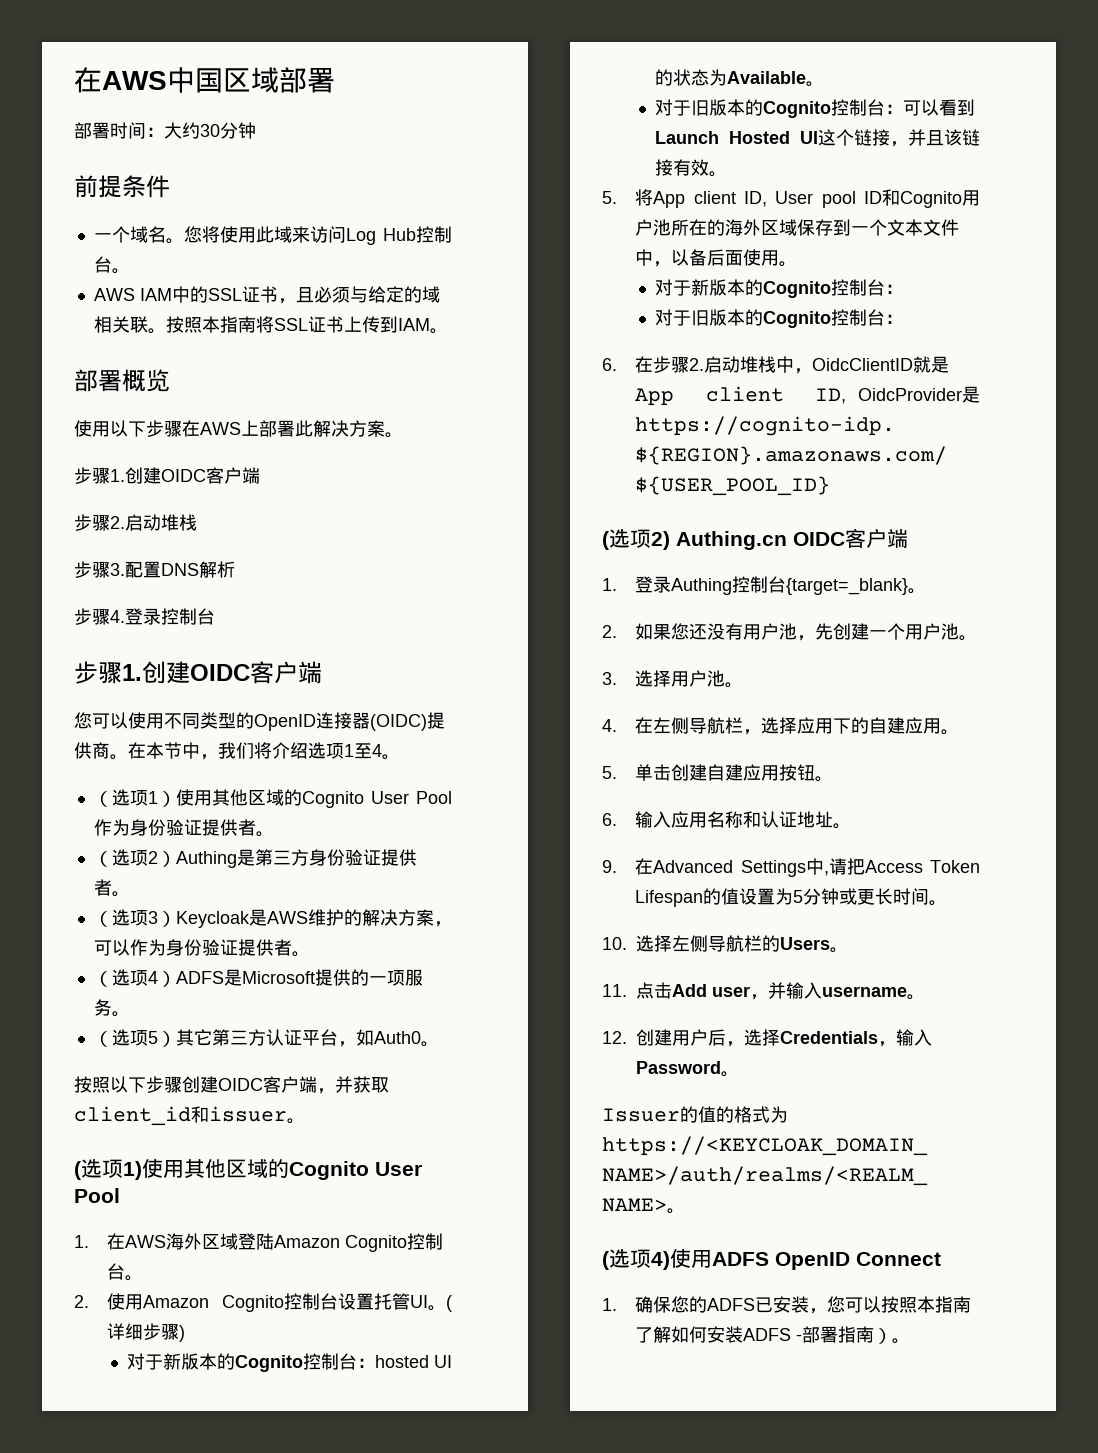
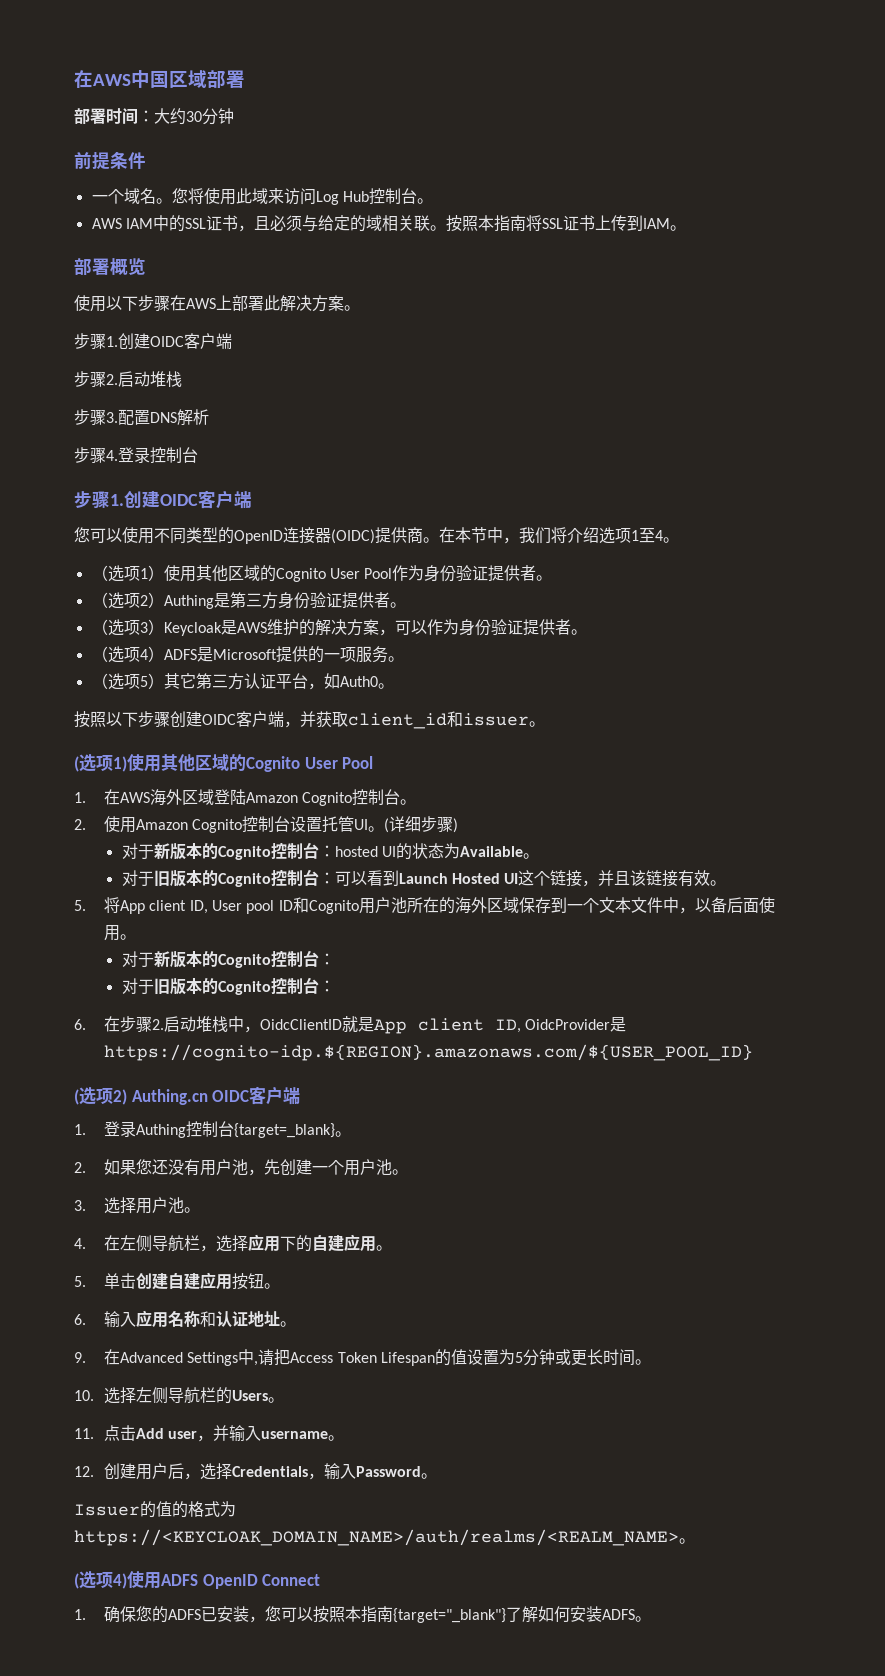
- 1.确保您的ADFS已安装，您可以按照本指南了解如何安装ADFS -部署指南）。
+ 1.确保您的ADFS已安装，您可以按照本指南{target="_blank"}了解如何安装ADFS。

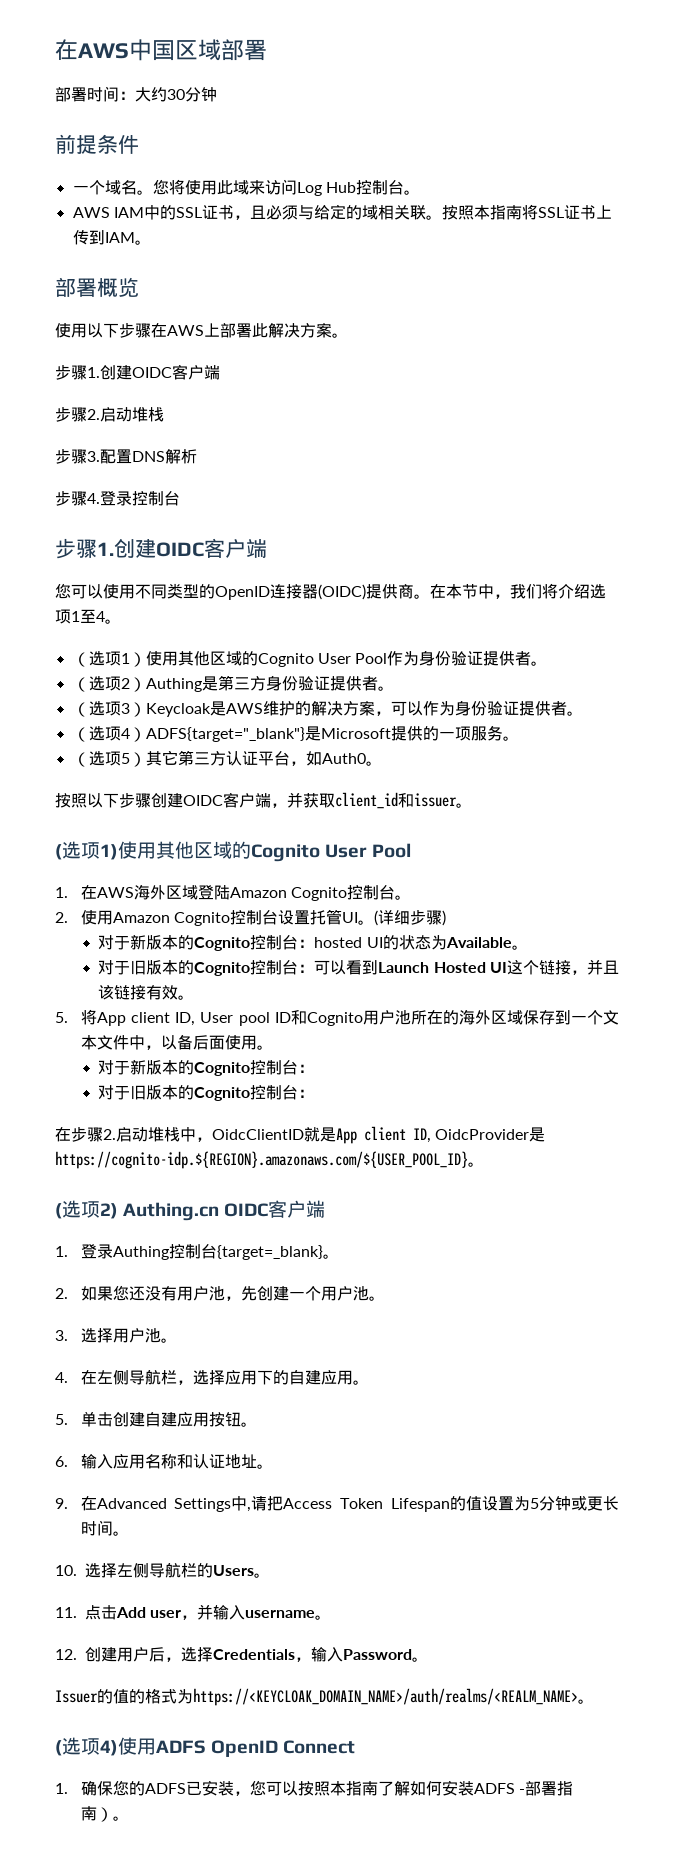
- （选项4）ADFS是Microsoft提供的一项服务。
+ （选项4）ADFS{target="_blank"}是Microsoft提供的一项服务。
- 6.在步骤2.启动堆栈中，OidcClientID就是App client ID, OidcProvider是https://cognito-idp.${REGION}.amazonaws.com/${USER_POOL_ID}
+ 在步骤2.启动堆栈中，OidcClientID就是App client ID, OidcProvider是https://cognito-idp.${REGION}.amazonaws.com/${USER_POOL_ID}。
- 1.确保您的ADFS已安装，您可以按照本指南{target="_blank"}了解如何安装ADFS。
+ 1.确保您的ADFS已安装，您可以按照本指南了解如何安装ADFS -部署指南）。

